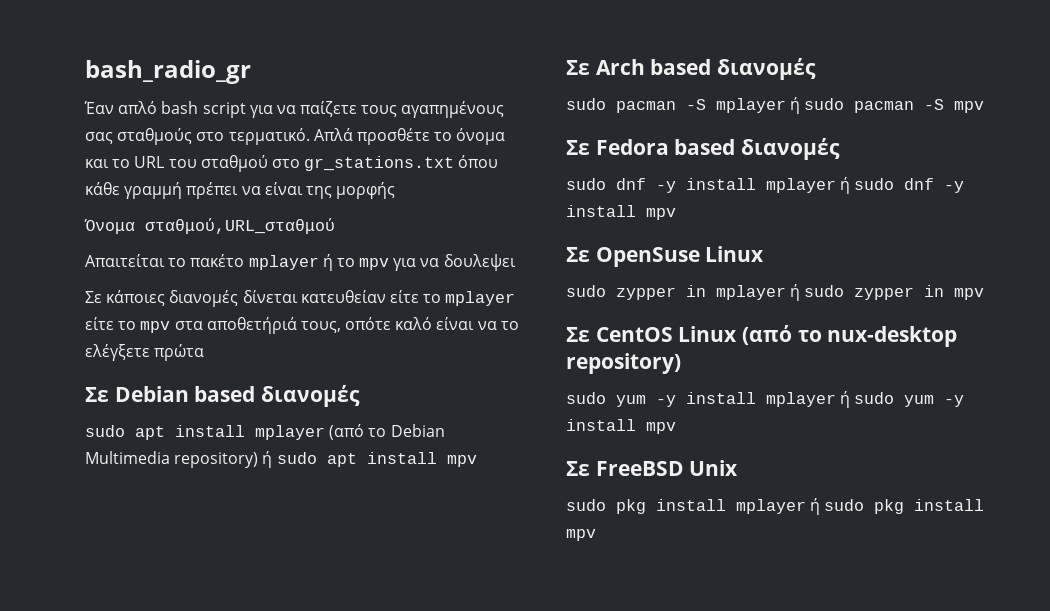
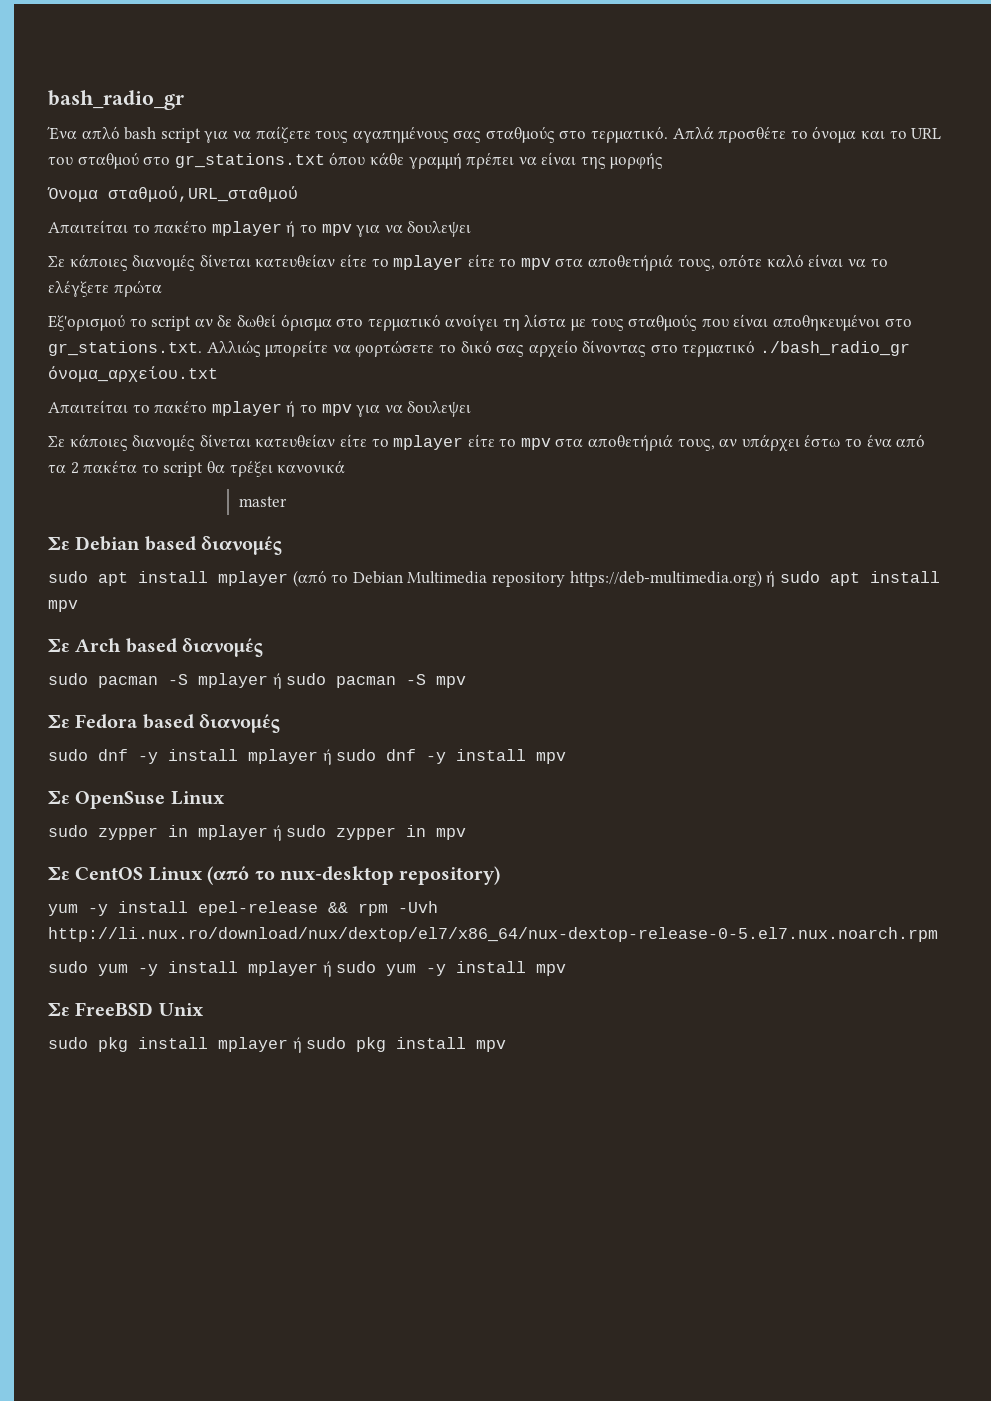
- Έαν απλό bash script για να παίζετε τους αγαπημένους σας σταθμούς στο τερματικό.
+ Ένα απλό bash script για να παίζετε τους αγαπημένους σας σταθμούς στο τερματικό.
+ Εξ'ορισμού το script αν δε δωθεί όρισμα στο τερματικό ανοίγει τη λίστα με τους σταθμούς που είναι αποθηκευμένοι στο gr_stations.txt. Αλλιώς μπορείτε να φορτώσετε το δικό σας αρχείο δίνοντας στο τερματικό ./bash_radio_gr όνομα_αρχείου.txt
+ Απαιτείται το πακέτο mplayer ή το mpv για να δουλεψει
+ Σε κάποιες διανομές δίνεται κατευθείαν είτε το mplayer είτε το mpv στα αποθετήριά τους, αν υπάρχει έστω το ένα από τα 2 πακέτα το script θα τρέξει κανονικά
+ master
- sudo apt install mplayer (από το Debian Multimedia repository) ή sudo apt install mpv
+ sudo apt install mplayer (από το Debian Multimedia repository https://deb-multimedia.org) ή sudo apt install mpv
+ yum -y install epel-release && rpm -Uvh http://li.nux.ro/download/nux/dextop/el7/x86_64/nux-dextop-release-0-5.el7.nux.noarch.rpm

